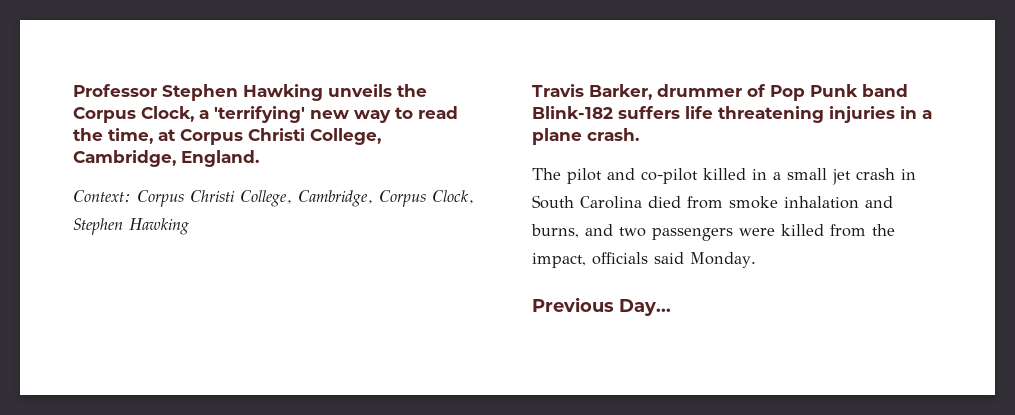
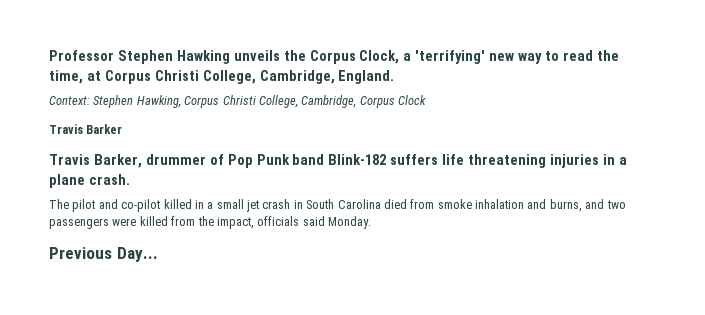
- Context: Corpus Christi College, Cambridge, Corpus Clock, Stephen Hawking
+ Context: Stephen Hawking, Corpus Christi College, Cambridge, Corpus Clock
+ Travis Barker

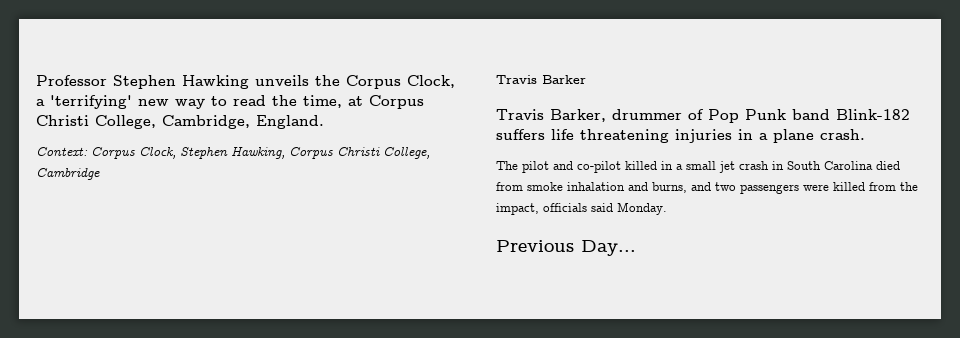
- Context: Stephen Hawking, Corpus Christi College, Cambridge, Corpus Clock
+ Context: Corpus Clock, Stephen Hawking, Corpus Christi College, Cambridge

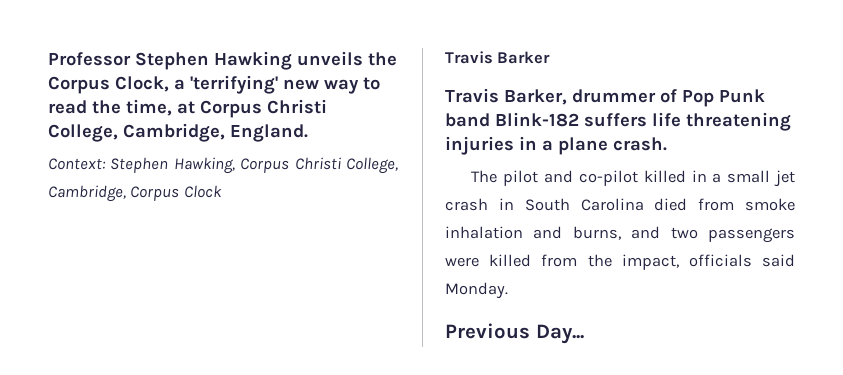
- Context: Corpus Clock, Stephen Hawking, Corpus Christi College, Cambridge
+ Context: Stephen Hawking, Corpus Christi College, Cambridge, Corpus Clock

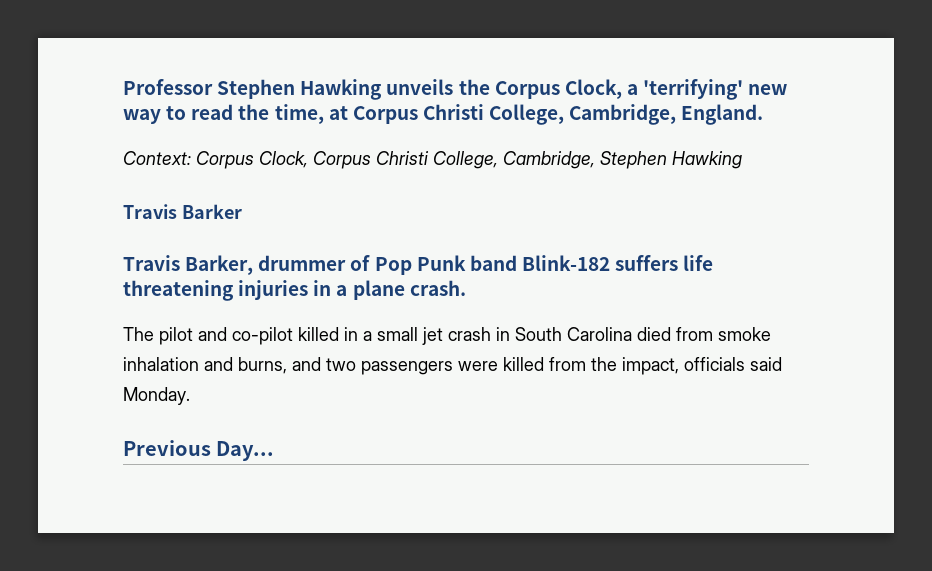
- Context: Stephen Hawking, Corpus Christi College, Cambridge, Corpus Clock
+ Context: Corpus Clock, Corpus Christi College, Cambridge, Stephen Hawking

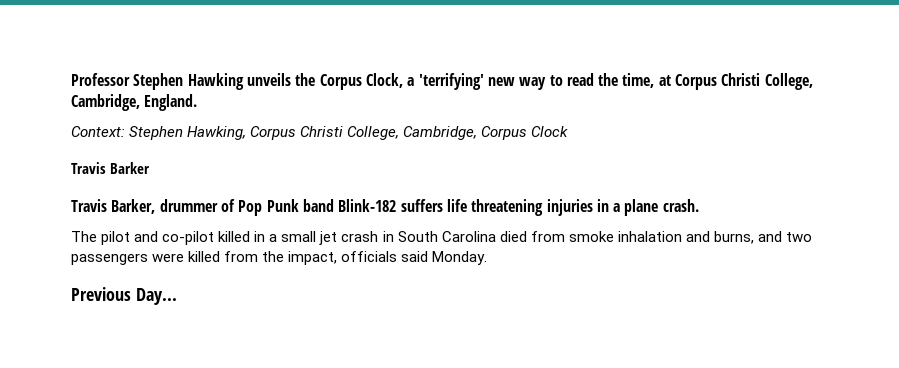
- Context: Corpus Clock, Corpus Christi College, Cambridge, Stephen Hawking
+ Context: Stephen Hawking, Corpus Christi College, Cambridge, Corpus Clock

